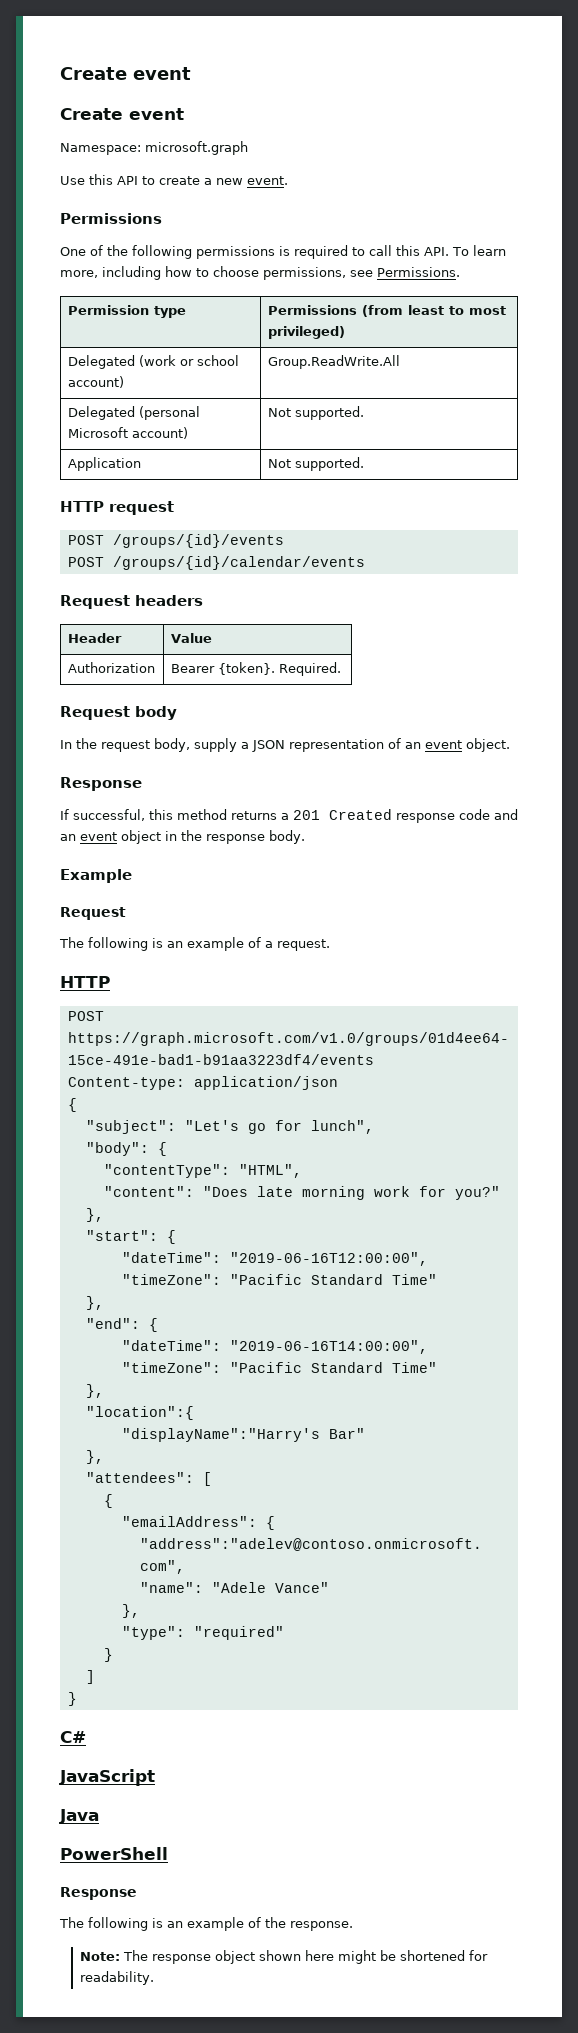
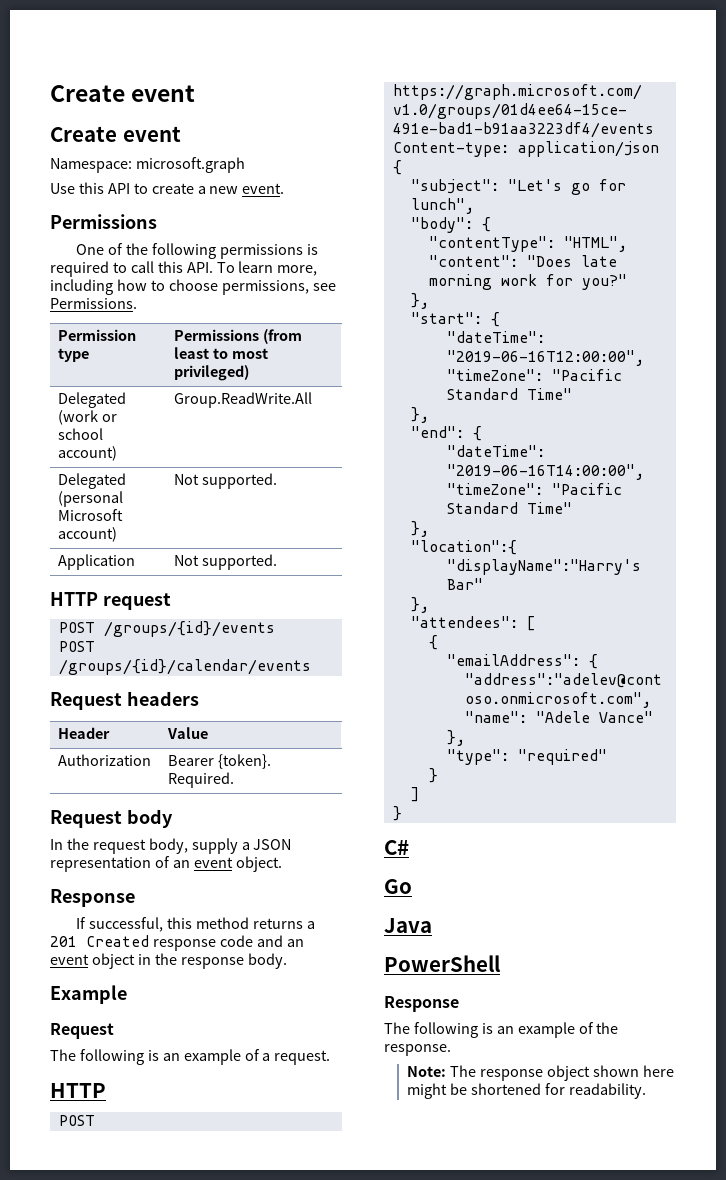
- JavaScript
+ Go

